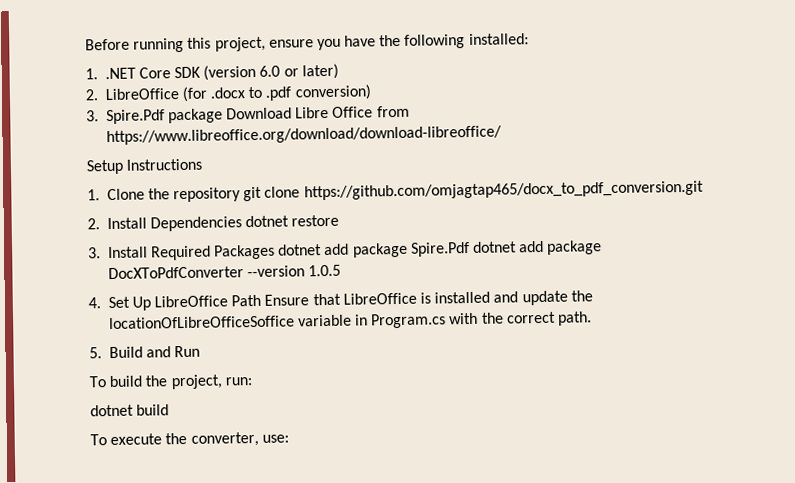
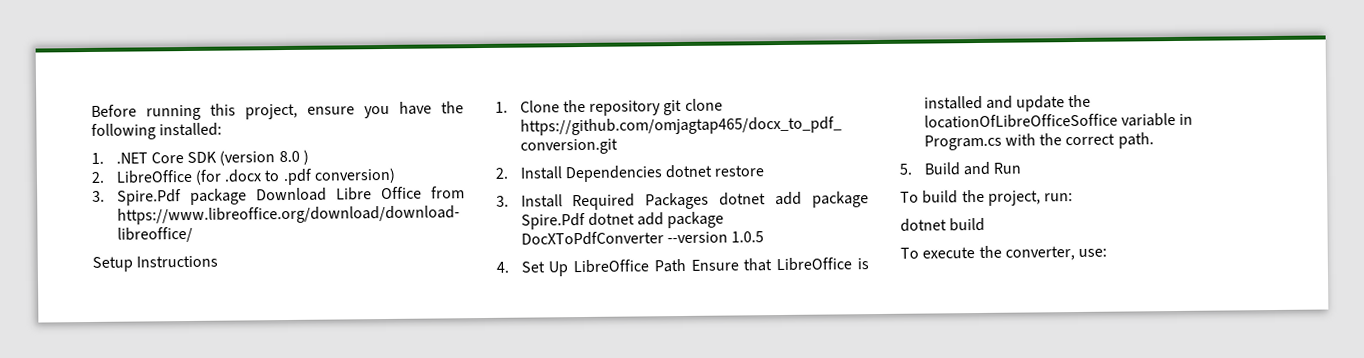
- 1. .NET Core SDK (version 6.0 or later)
+ 1. .NET Core SDK (version 8.0 )

